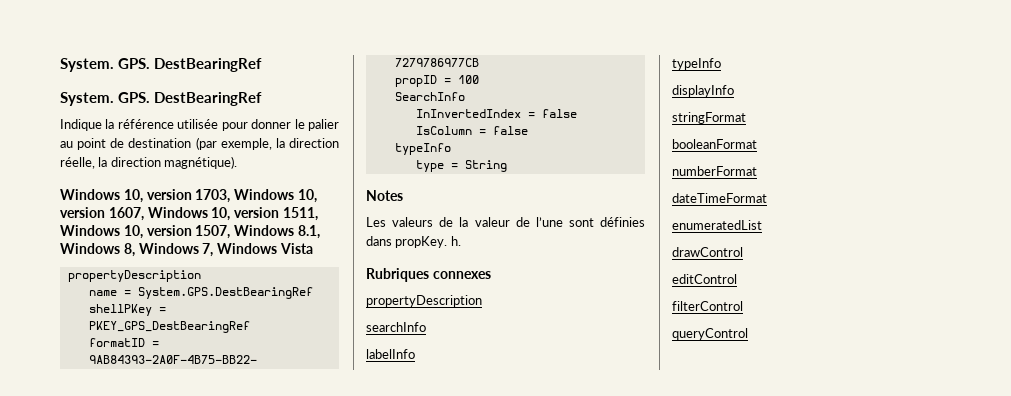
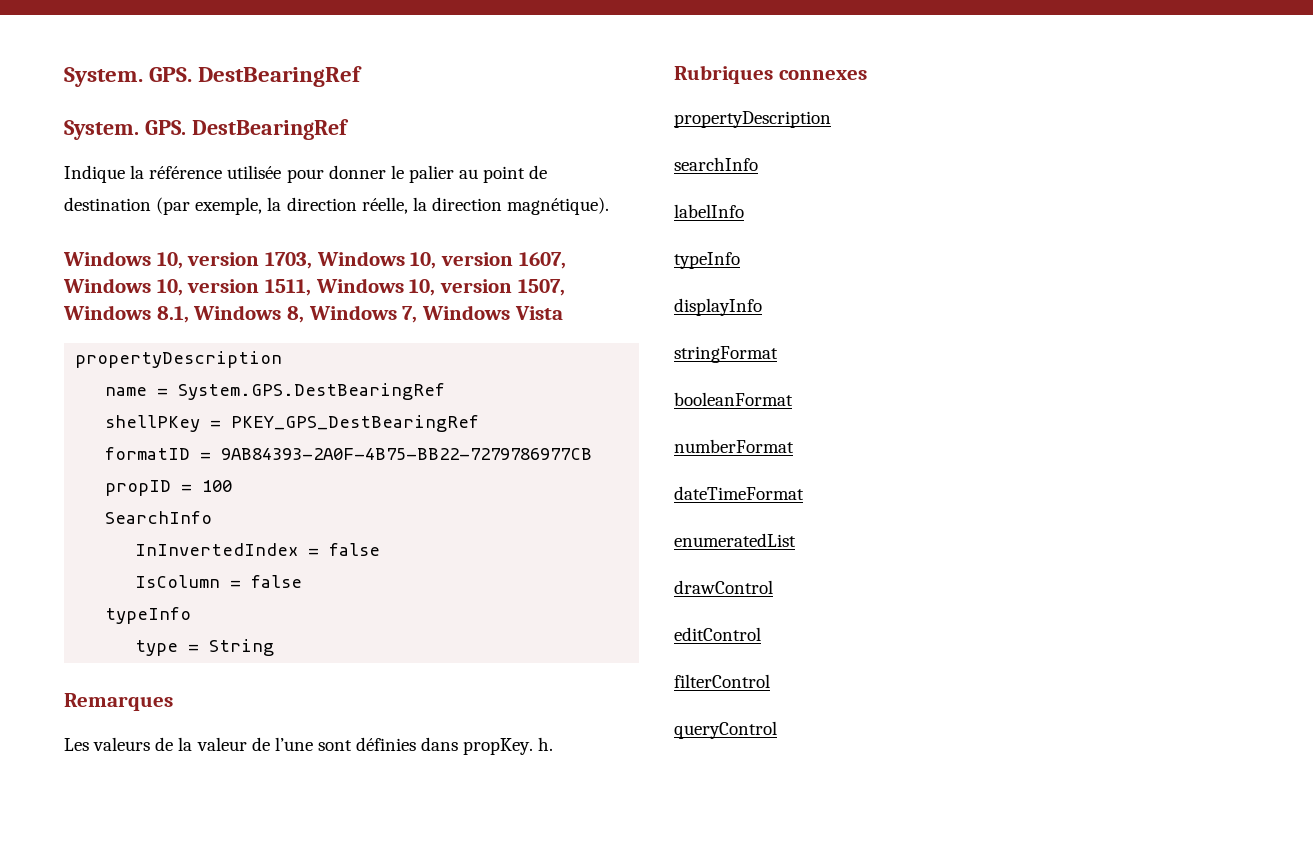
- Notes
+ Remarques

